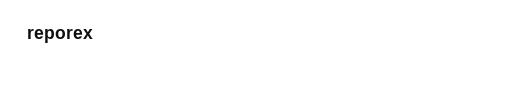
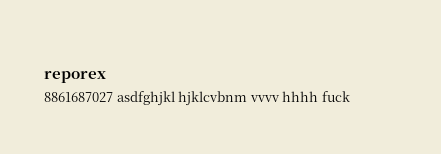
+ 8861687027 asdfghjkl hjklcvbnm vvvv hhhh fuck

